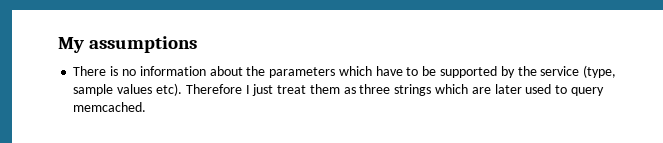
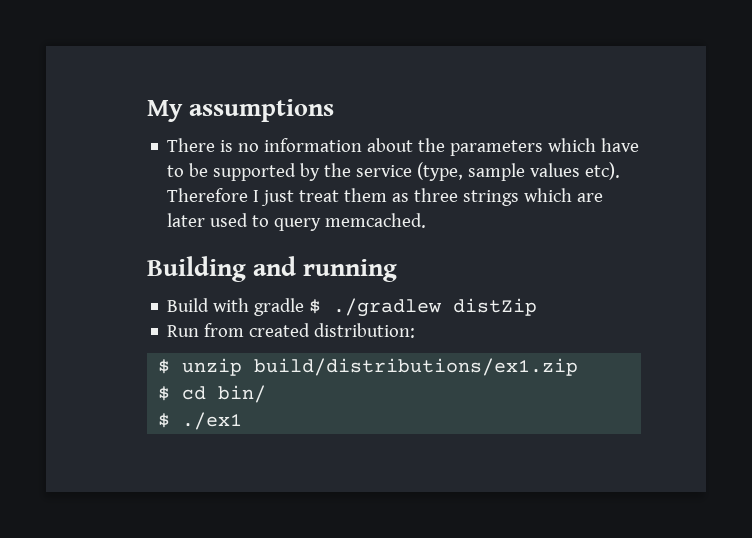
+ Building and running
+ Build with gradle $ ./gradlew distZip
+ Run from created distribution:
+ $ unzip build/distributions/ex1.zip
+ $ cd bin/
+ $ ./ex1

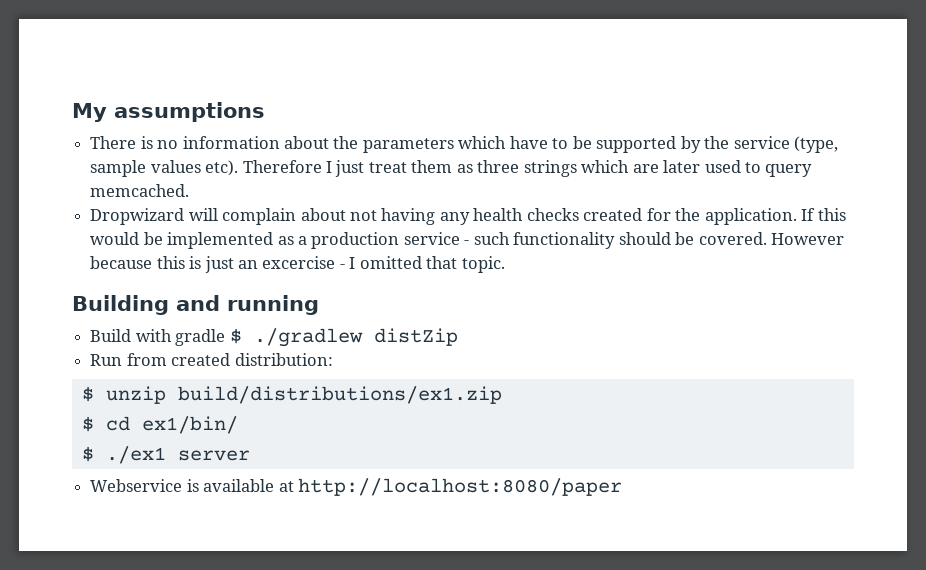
+ Dropwizard will complain about not having any health checks created for the application. If this would be implemented as a production service - such functionality should be covered. However because this is just an excercise - I omitted that topic.
- $ cd bin/
+ $ cd ex1/bin/
- $ ./ex1
+ $ ./ex1 server
+ Webservice is available at http://localhost:8080/paper

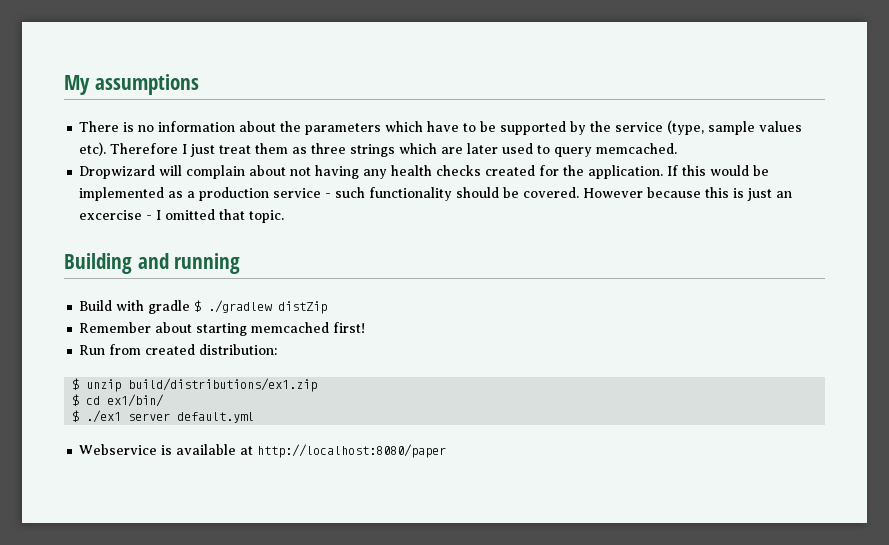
+ Remember about starting memcached first!
- $ ./ex1 server
+ $ ./ex1 server default.yml

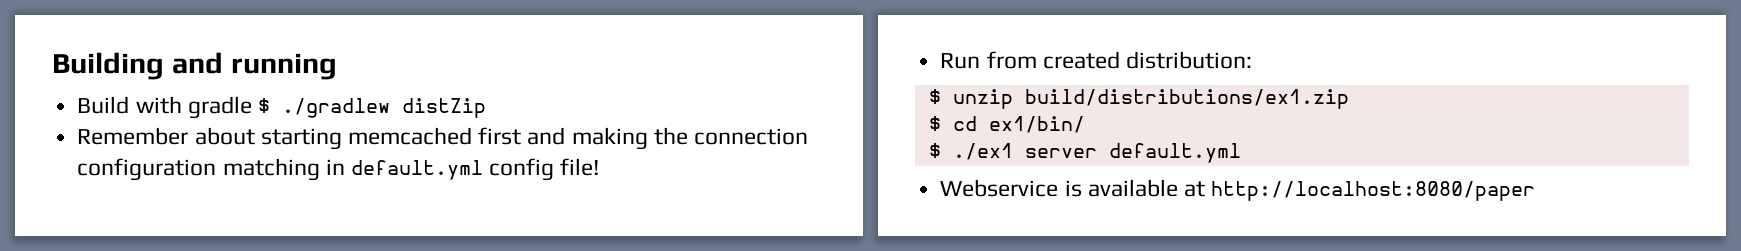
- My assumptions
- There is no information about the parameters which have to be supported by the service (type, sample values etc). Therefore I just treat them as three strings which are later used to query memcached.
- Dropwizard will complain about not having any health checks created for the application. If this would be implemented as a production service - such functionality should be covered. However because this is just an excercise - I omitted that topic.
- Remember about starting memcached first!
+ Remember about starting memcached first and making the connection configuration matching in default.yml config file!

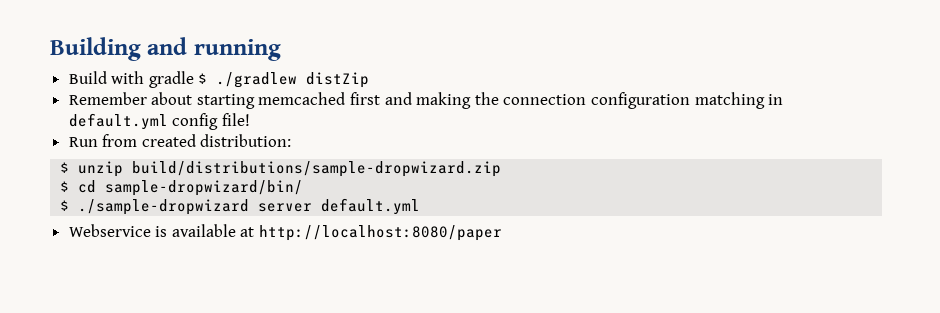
- $ unzip build/distributions/ex1.zip
+ $ unzip build/distributions/sample-dropwizard.zip
- $ cd ex1/bin/
- $ ./ex1 server default.yml
+ $ cd sample-dropwizard/bin/
+ $ ./sample-dropwizard server default.yml

